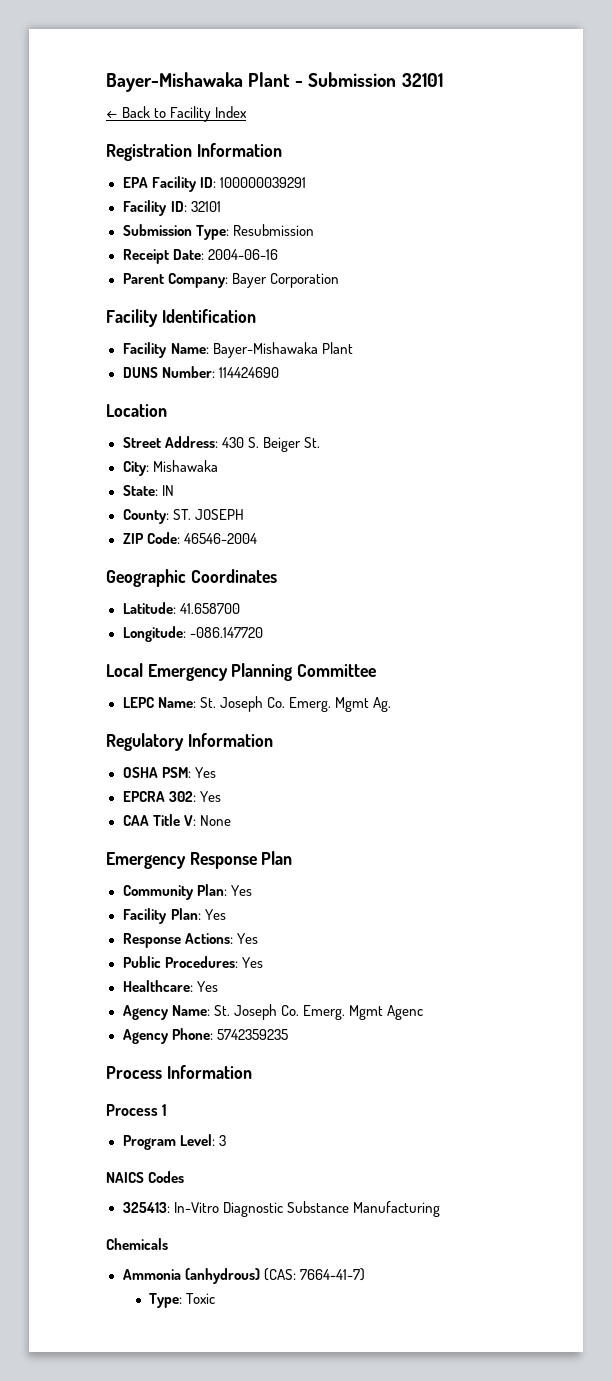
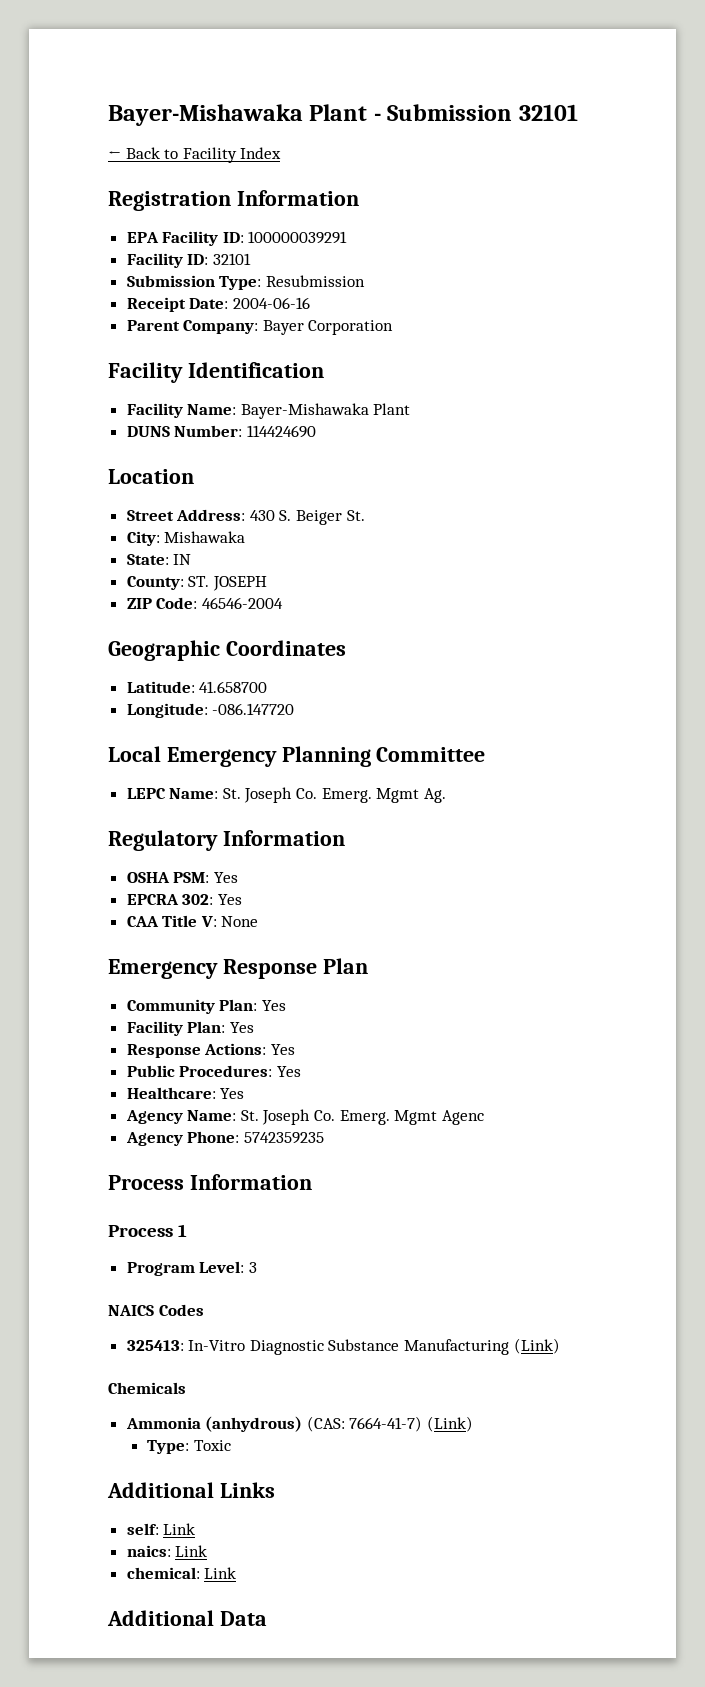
- 325413: In-Vitro Diagnostic Substance Manufacturing
+ 325413: In-Vitro Diagnostic Substance Manufacturing (Link)
- Ammonia (anhydrous) (CAS: 7664-41-7)
+ Ammonia (anhydrous) (CAS: 7664-41-7) (Link)
+ Additional Links
+ self: Link
+ naics: Link
+ chemical: Link
+ Additional Data

